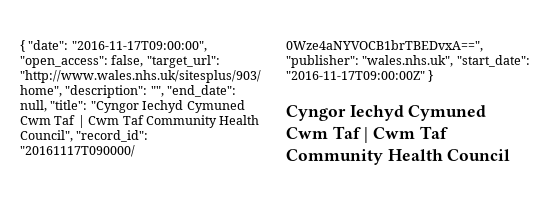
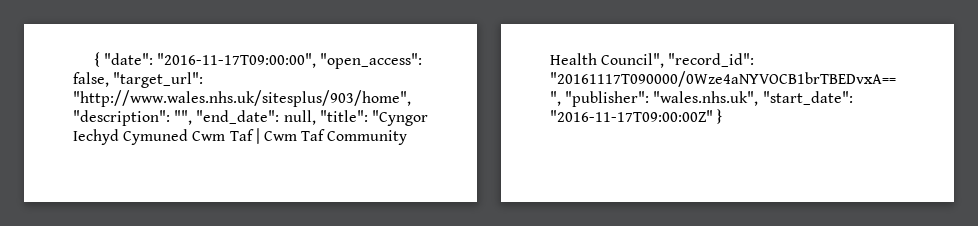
- Cyngor Iechyd Cymuned Cwm Taf | Cwm Taf Community Health Council

